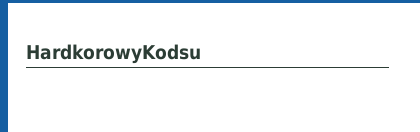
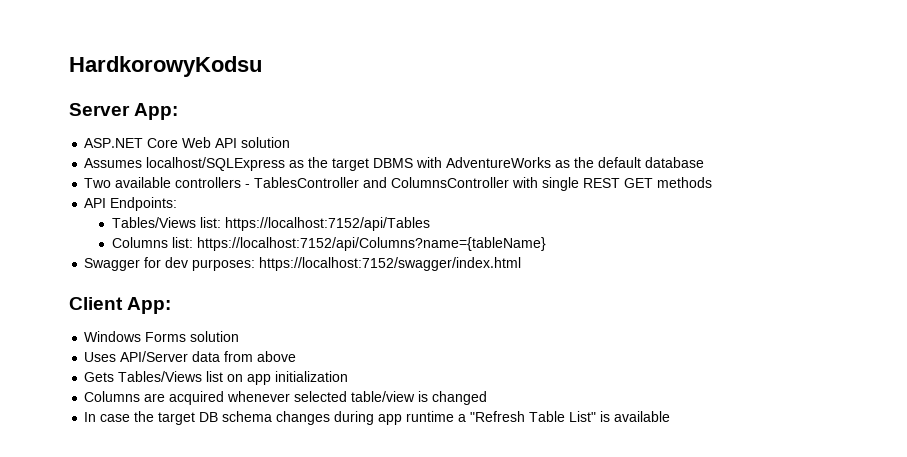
+ Server App:
+ ASP.NET Core Web API solution
+ Assumes localhost/SQLExpress as the target DBMS with AdventureWorks as the default database
+ Two available controllers - TablesController and ColumnsController with single REST GET methods
+ API Endpoints:
+ Tables/Views list: https://localhost:7152/api/Tables
+ Columns list: https://localhost:7152/api/Columns?name={tableName}
+ Swagger for dev purposes: https://localhost:7152/swagger/index.html
+ Client App:
+ Windows Forms solution
+ Uses API/Server data from above
+ Gets Tables/Views list on app initialization
+ Columns are acquired whenever selected table/view is changed
+ In case the target DB schema changes during app runtime a "Refresh Table List" is available

